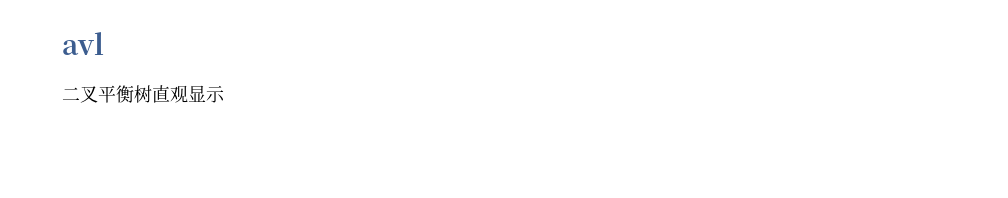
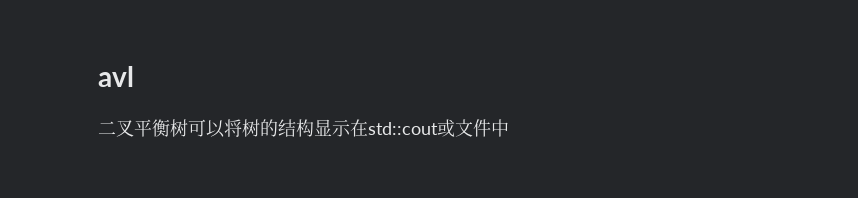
- 二叉平衡树直观显示
+ 二叉平衡树可以将树的结构显示在std::cout或文件中

